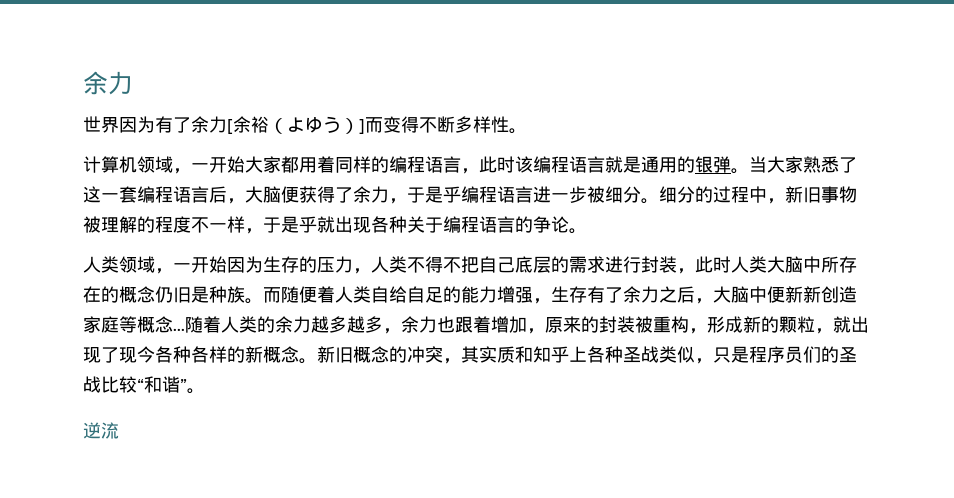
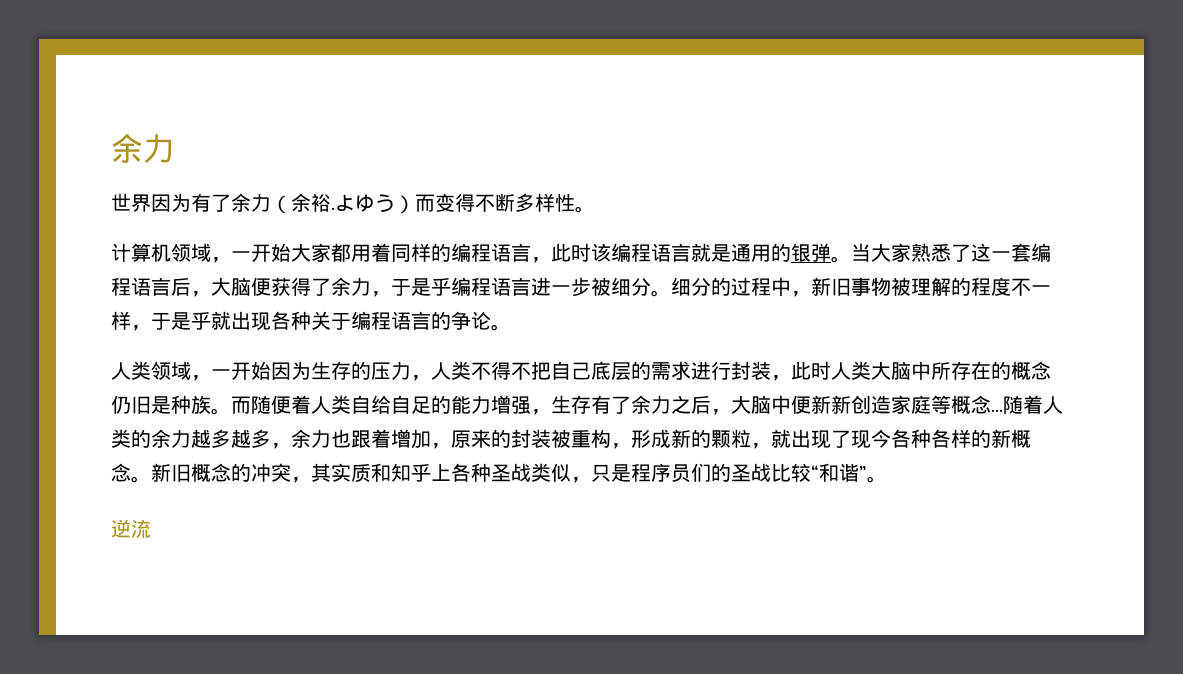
- 世界因为有了余力[余裕（よゆう）]而变得不断多样性。
+ 世界因为有了余力（余裕.よゆう）而变得不断多样性。

